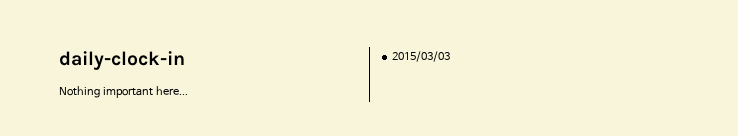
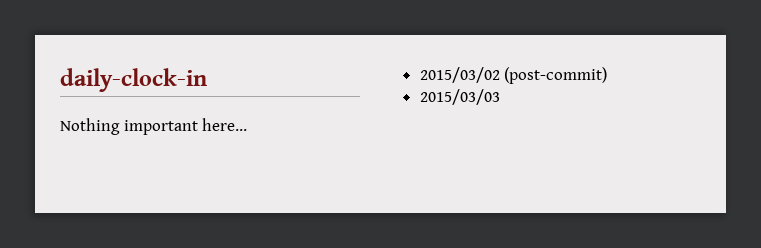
+ 2015/03/02 (post-commit)

